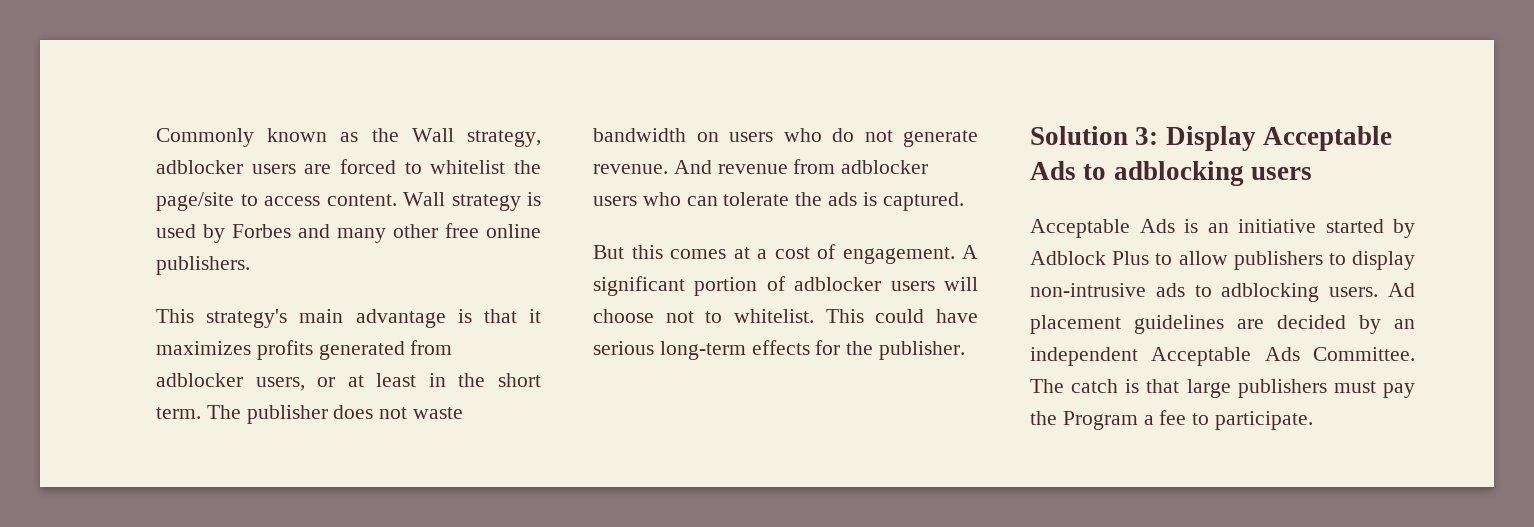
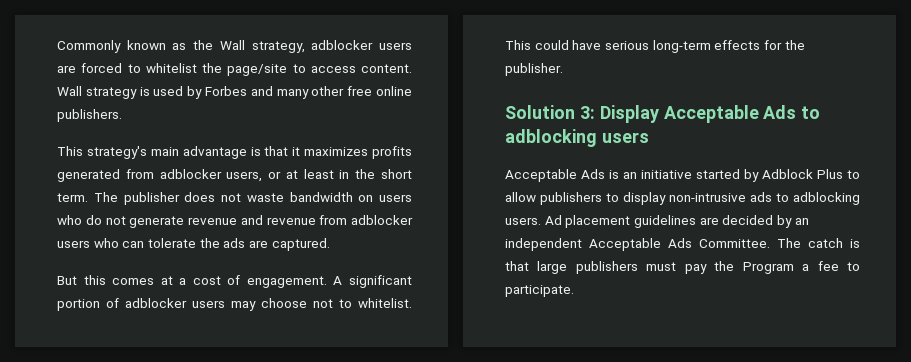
- The publisher does not waste bandwidth on users who do not generate revenue. And revenue from adblocker users who can tolerate the ads is captured.
+ The publisher does not waste bandwidth on users who do not generate revenue and revenue from adblocker users who can tolerate the ads are captured.
- A significant portion of adblocker users will choose not to whitelist.
+ A significant portion of adblocker users may choose not to whitelist.

